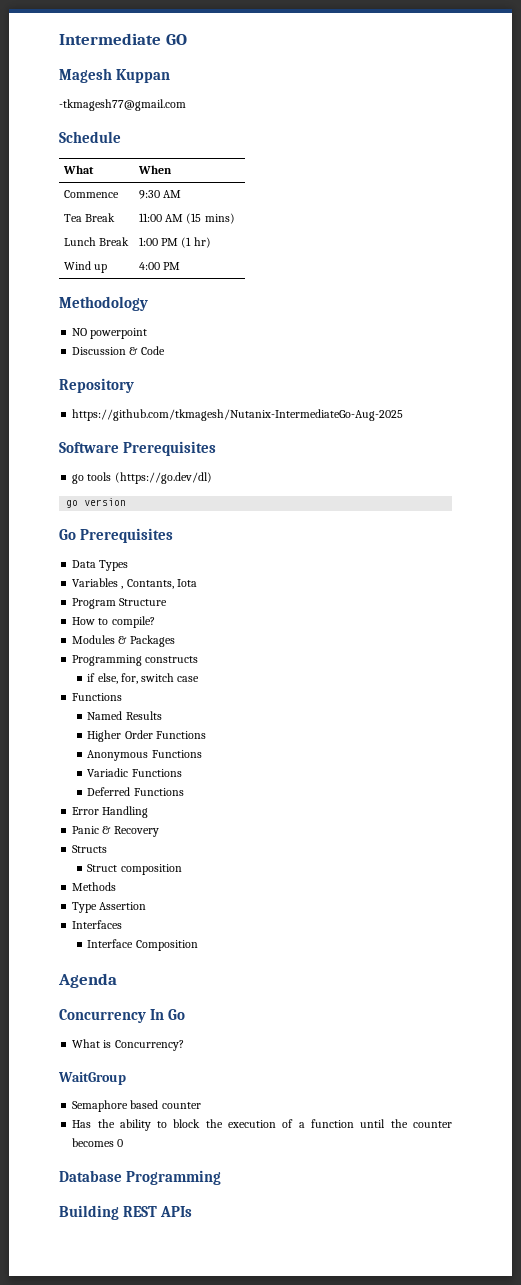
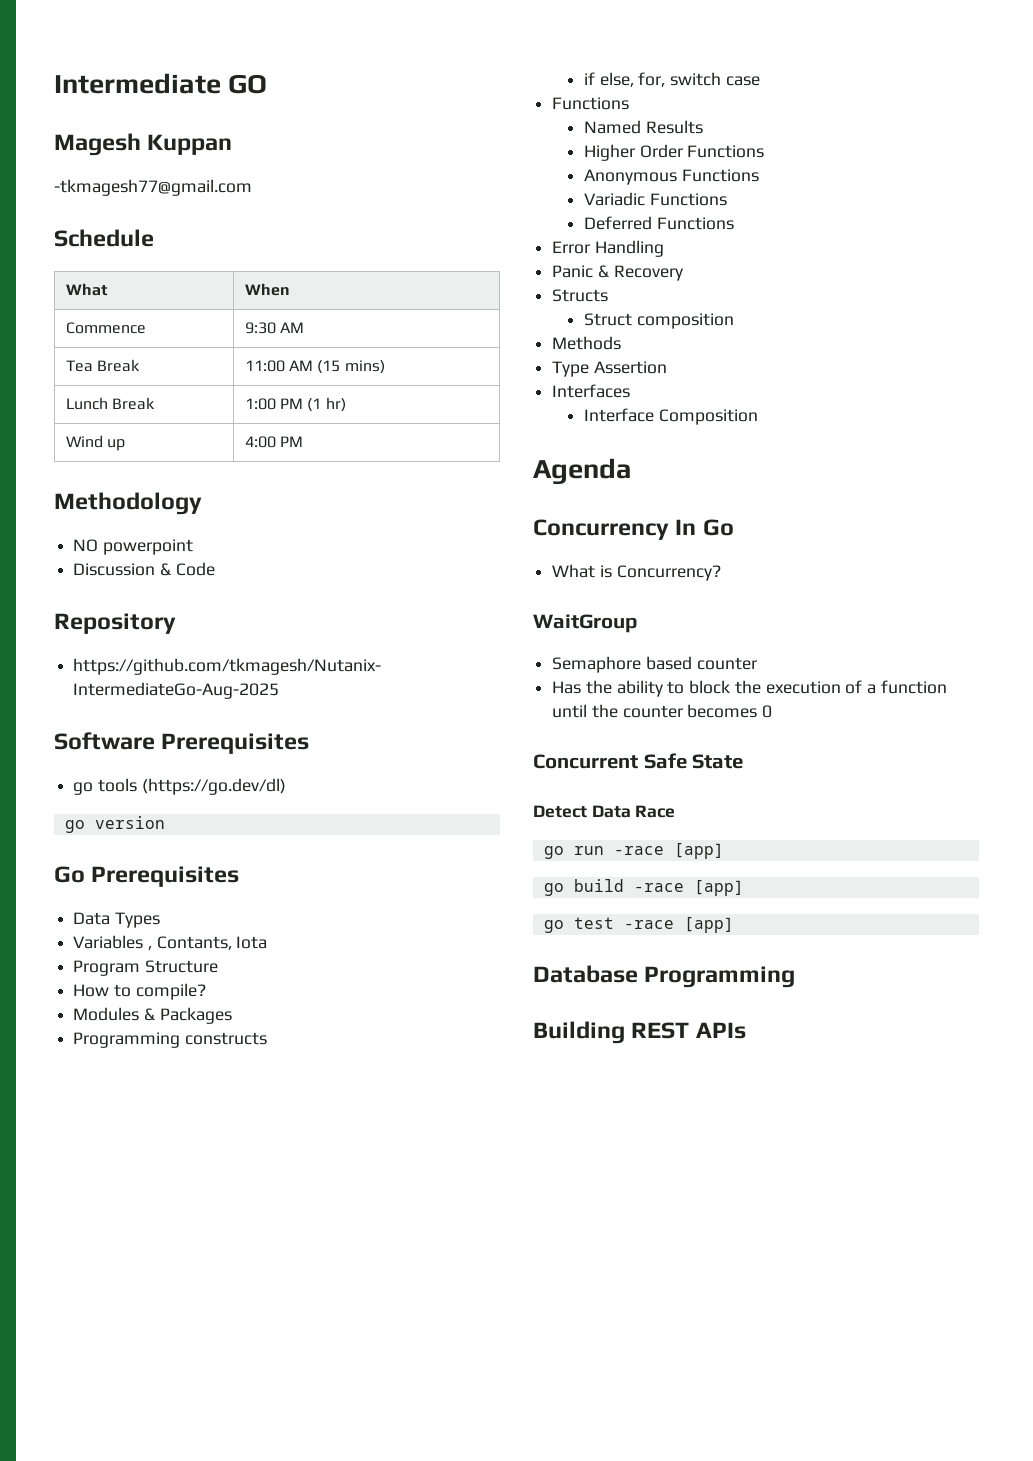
+ Concurrent Safe State
+ Detect Data Race
+ go run -race [app]
+ go build -race [app]
+ go test -race [app]

